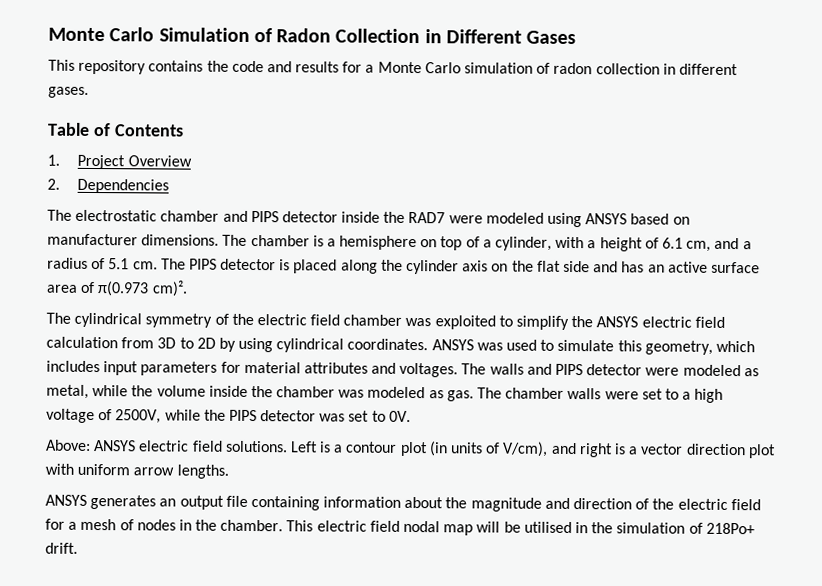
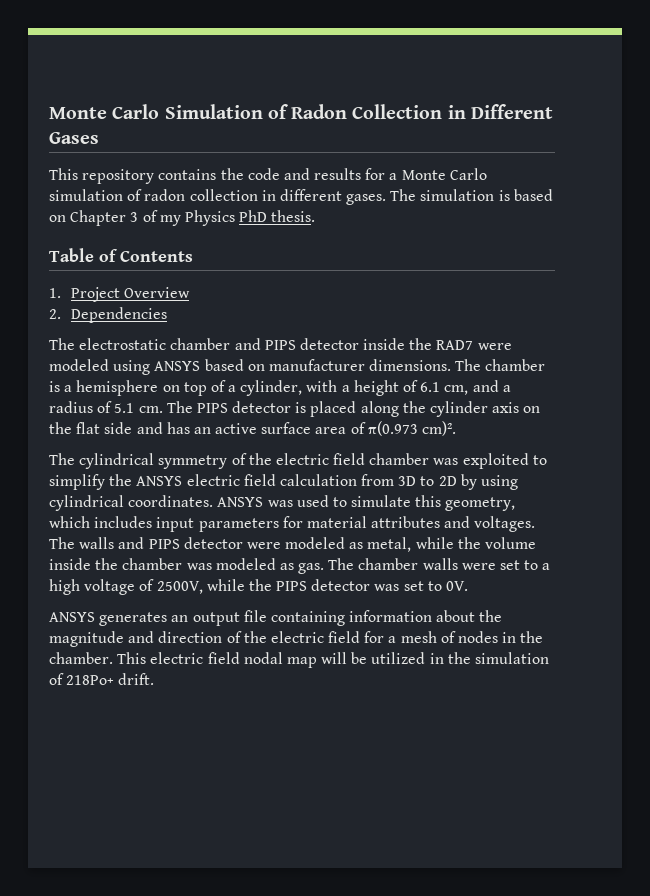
+ The simulation is based on Chapter 3 of my Physics PhD thesis.
- Above: ANSYS electric field solutions. Left is a contour plot (in units of V/cm), and right is a vector direction plot with uniform arrow lengths.
- This electric field nodal map will be utilised in the simulation of 218Po+ drift.
+ This electric field nodal map will be utilized in the simulation of 218Po+ drift.

